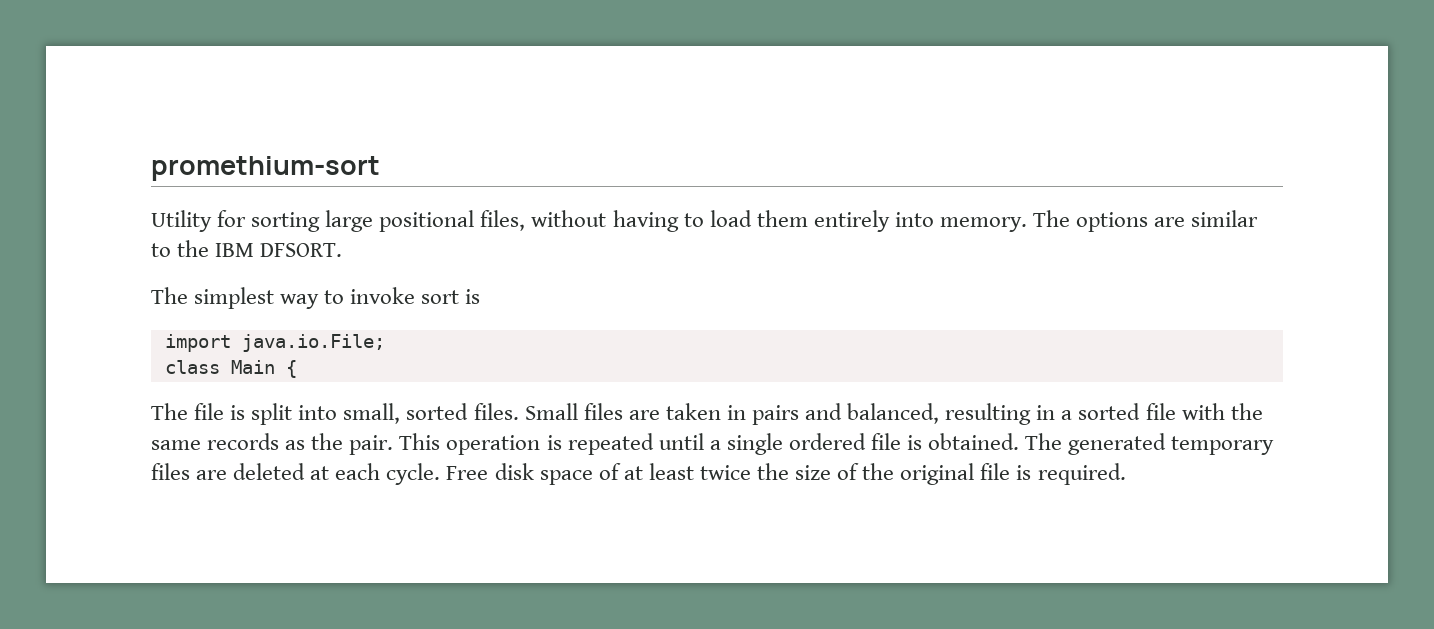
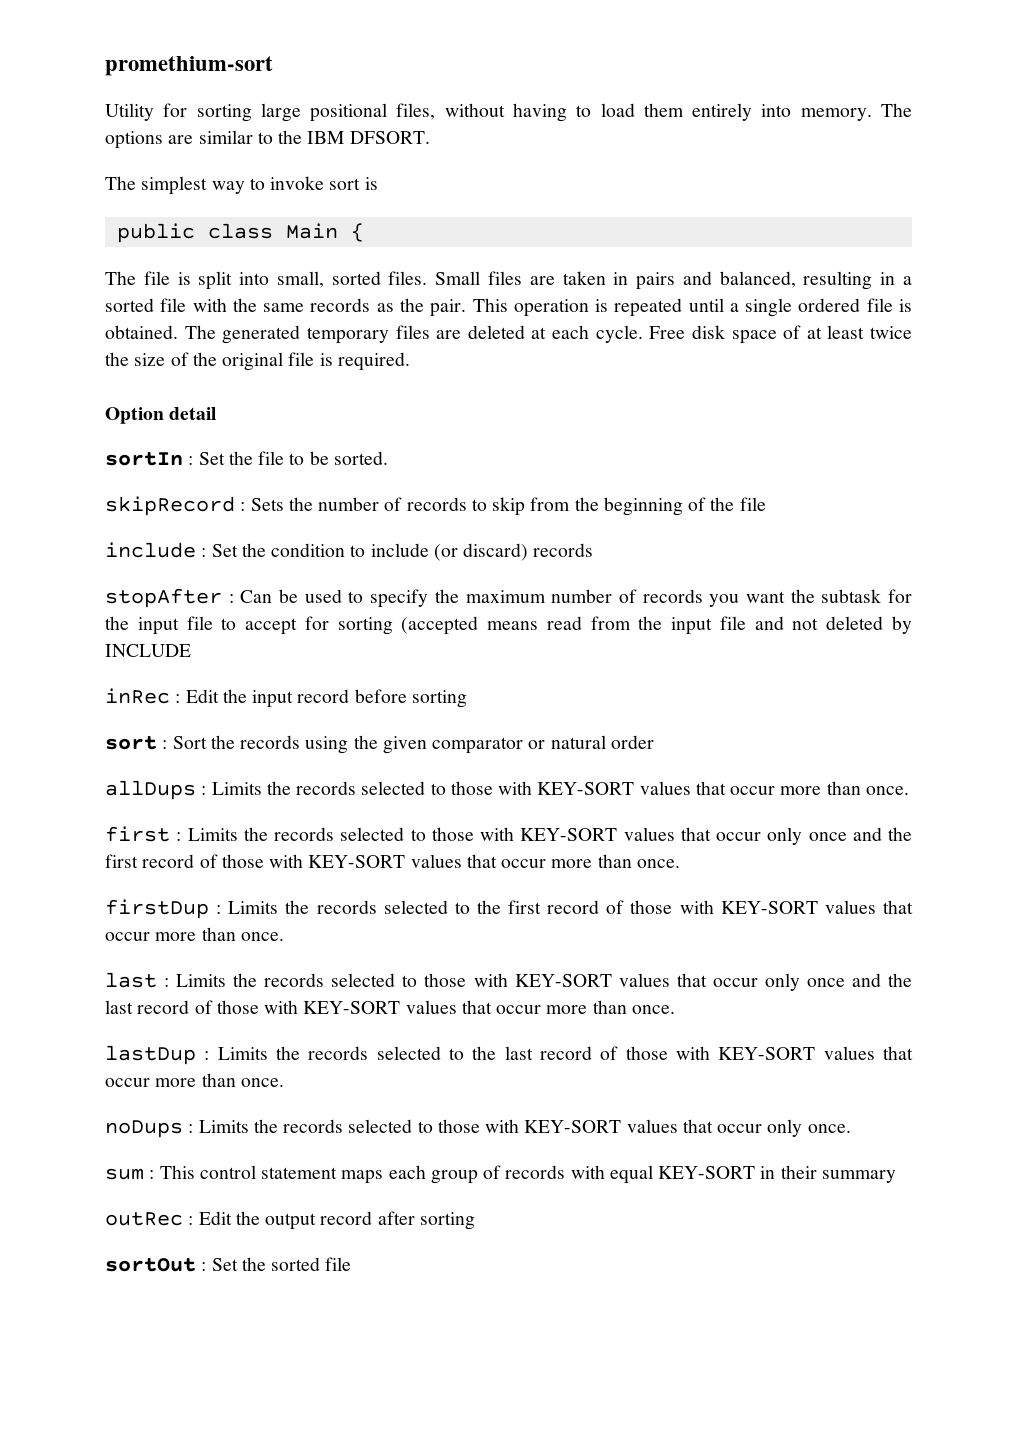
- import java.io.File;
- class Main {
+ public class Main {
+ Option detail
+ sortIn : Set the file to be sorted.
+ skipRecord : Sets the number of records to skip from the beginning of the file
+ include : Set the condition to include (or discard) records
+ stopAfter : Can be used to specify the maximum number of records you want the subtask for the input file to accept for sorting (accepted means read from the input file and not deleted by INCLUDE
+ inRec : Edit the input record before sorting
+ sort : Sort the records using the given comparator or natural order
+ allDups : Limits the records selected to those with KEY-SORT values that occur more than once.
+ first : Limits the records selected to those with KEY-SORT values that occur only once and the first record of those with KEY-SORT values that occur more than once.
+ firstDup : Limits the records selected to the first record of those with KEY-SORT values that occur more than once.
+ last : Limits the records selected to those with KEY-SORT values that occur only once and the last record of those with KEY-SORT values that occur more than once.
+ lastDup : Limits the records selected to the last record of those with KEY-SORT values that occur more than once.
+ noDups : Limits the records selected to those with KEY-SORT values that occur only once.
+ sum : This control statement maps each group of records with equal KEY-SORT in their summary
+ outRec : Edit the output record after sorting
+ sortOut : Set the sorted file

